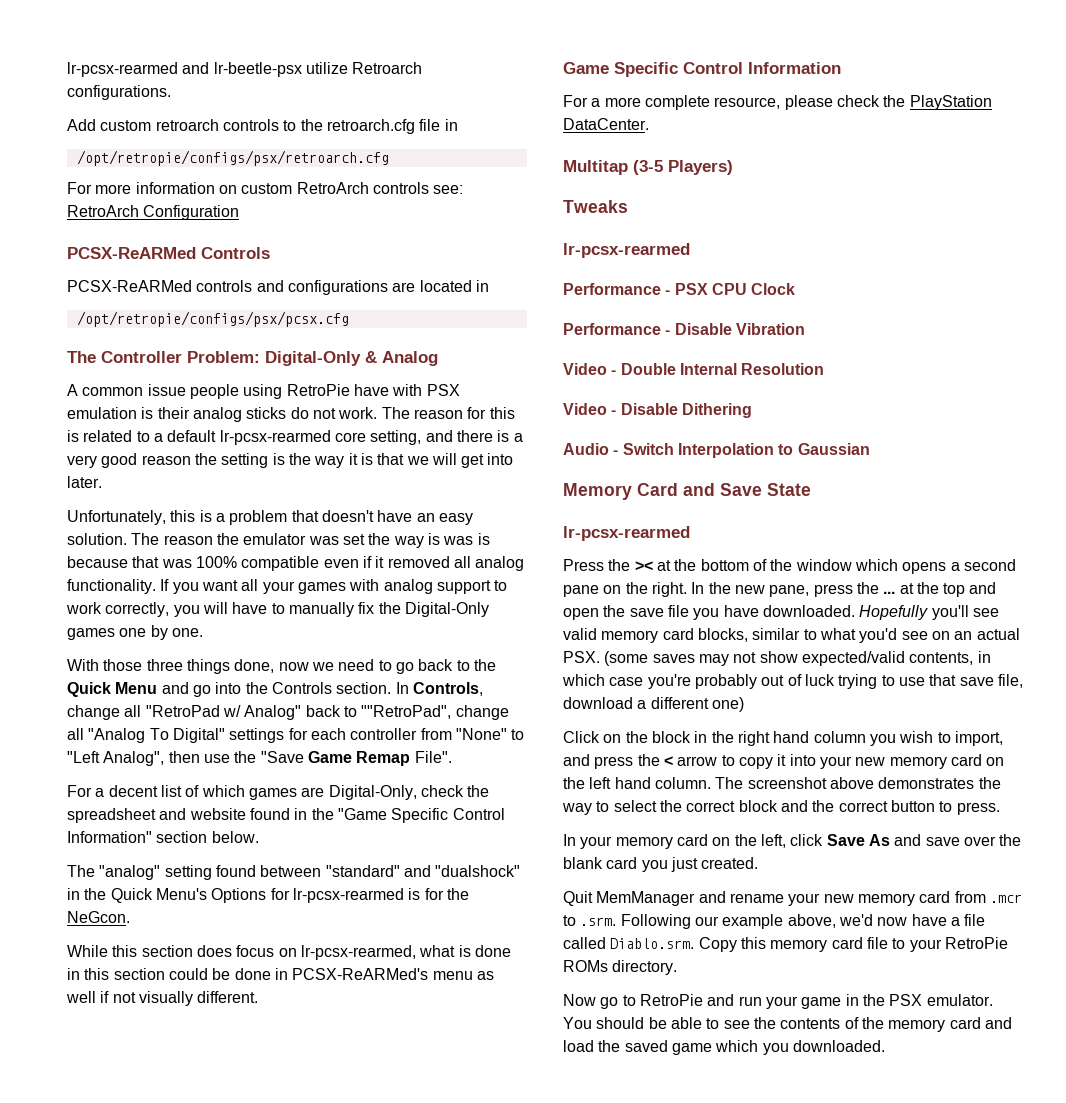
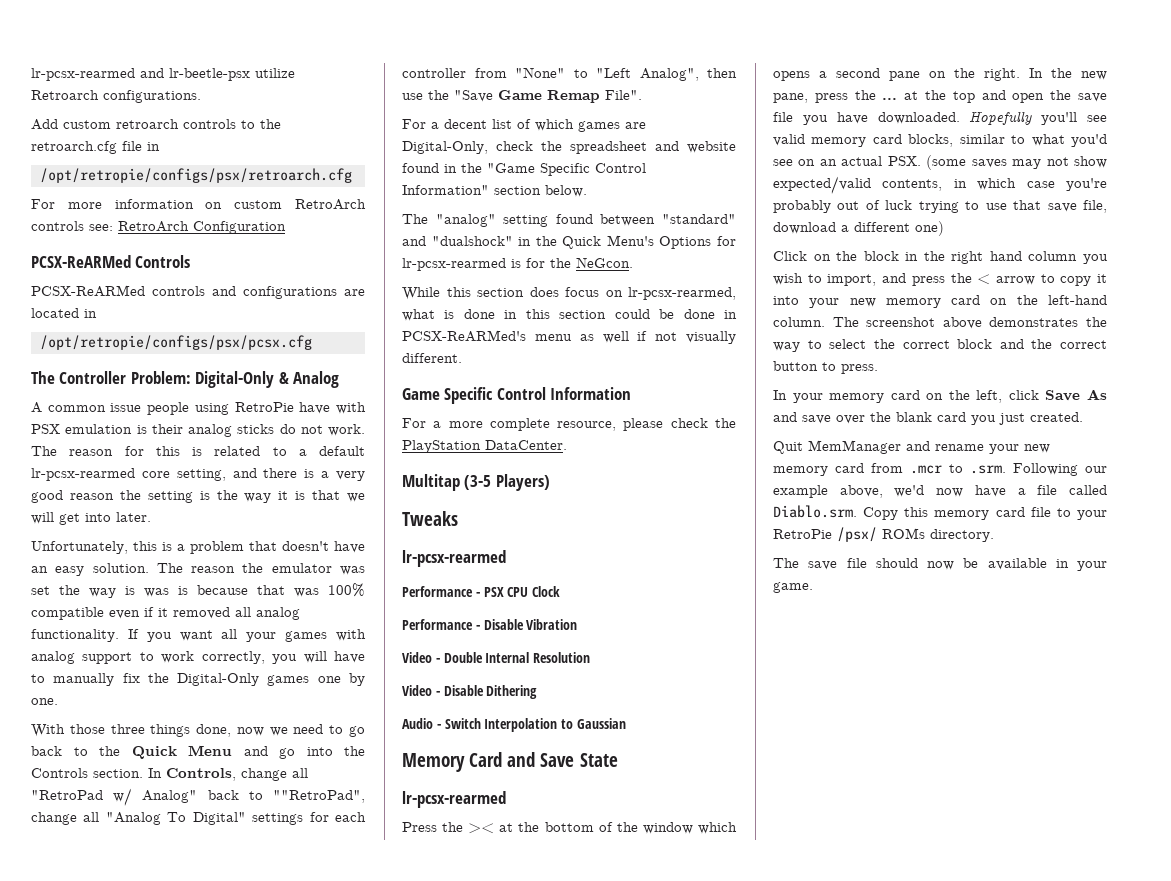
- Click on the block in the right hand column you wish to import, and press the < arrow to copy it into your new memory card on the left hand column.
+ Click on the block in the right hand column you wish to import, and press the < arrow to copy it into your new memory card on the left-hand column.
- Quit MemManager and rename your new memory card from .mcr to .srm. Following our example above, we'd now have a file called Diablo.srm. Copy this memory card file to your RetroPie ROMs directory.
+ Quit MemManager and rename your new memory card from .mcr to .srm. Following our example above, we'd now have a file called Diablo.srm. Copy this memory card file to your RetroPie /psx/ ROMs directory.
- Now go to RetroPie and run your game in the PSX emulator. You should be able to see the contents of the memory card and load the saved game which you downloaded.
+ The save file should now be available in your game.

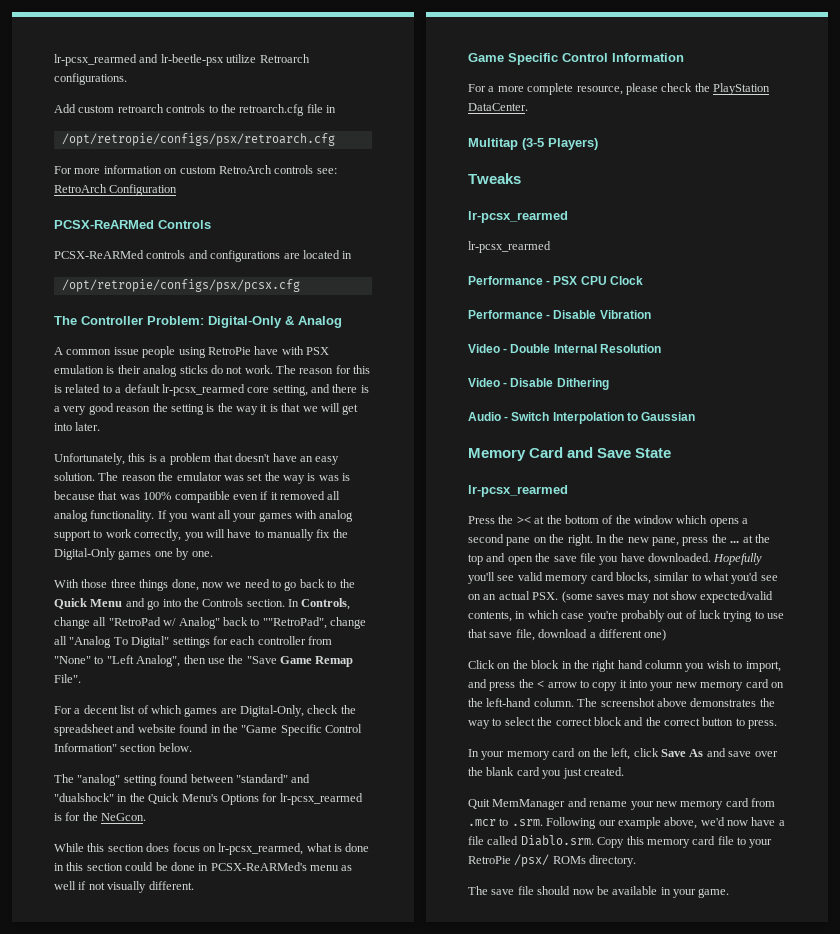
- lr-pcsx-rearmed and lr-beetle-psx utilize Retroarch configurations.
+ lr-pcsx_rearmed and lr-beetle-psx utilize Retroarch configurations.
- The reason for this is related to a default lr-pcsx-rearmed core setting, and there is a very good reason the setting is the way it is that we will get into later.
+ The reason for this is related to a default lr-pcsx_rearmed core setting, and there is a very good reason the setting is the way it is that we will get into later.
- The "analog" setting found between "standard" and "dualshock" in the Quick Menu's Options for lr-pcsx-rearmed is for the NeGcon.
+ The "analog" setting found between "standard" and "dualshock" in the Quick Menu's Options for lr-pcsx_rearmed is for the NeGcon.
- While this section does focus on lr-pcsx-rearmed, what is done in this section could be done in PCSX-ReARMed's menu as well if not visually different.
+ While this section does focus on lr-pcsx_rearmed, what is done in this section could be done in PCSX-ReARMed's menu as well if not visually different.
  Tweaks
- lr-pcsx-rearmed
+ lr-pcsx_rearmed
+ lr-pcsx_rearmed
  Memory Card and Save State
- lr-pcsx-rearmed
+ lr-pcsx_rearmed

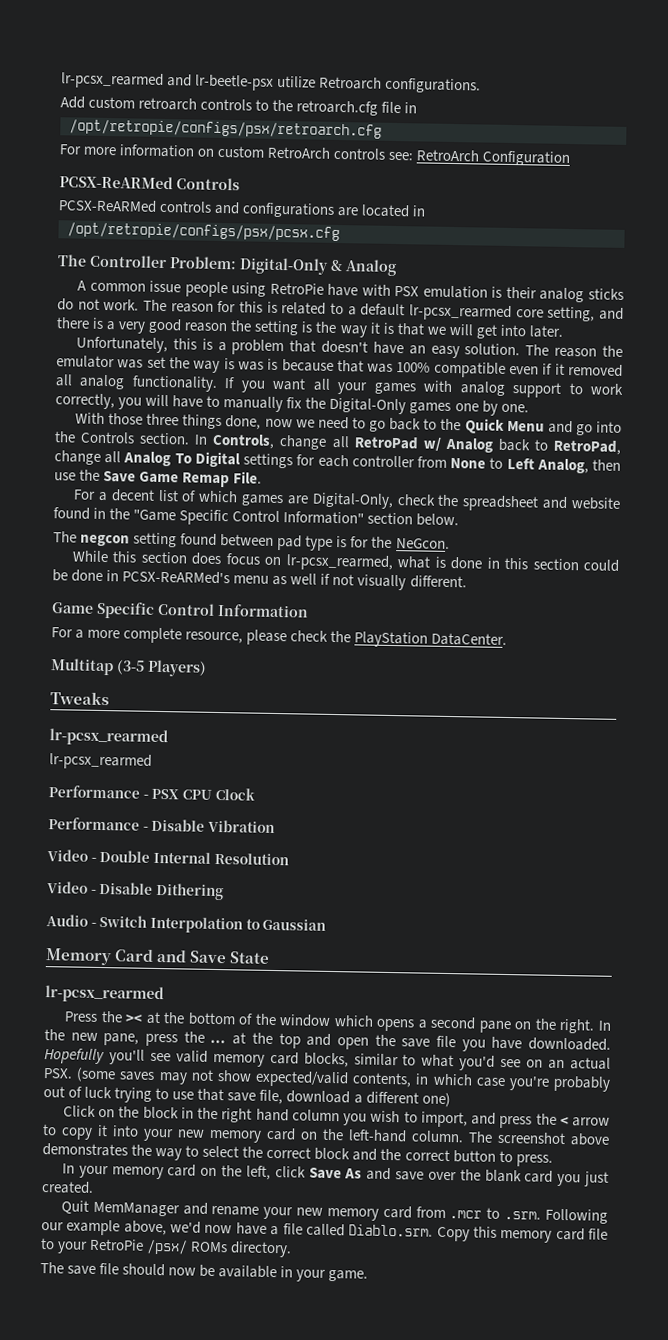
- In Controls, change all "RetroPad w/ Analog" back to ""RetroPad", change all "Analog To Digital" settings for each controller from "None" to "Left Analog", then use the "Save Game Remap File".
+ In Controls, change all RetroPad w/ Analog back to RetroPad, change all Analog To Digital settings for each controller from None to Left Analog, then use the Save Game Remap File.
- The "analog" setting found between "standard" and "dualshock" in the Quick Menu's Options for lr-pcsx_rearmed is for the NeGcon.
+ The negcon setting found between pad type is for the NeGcon.

